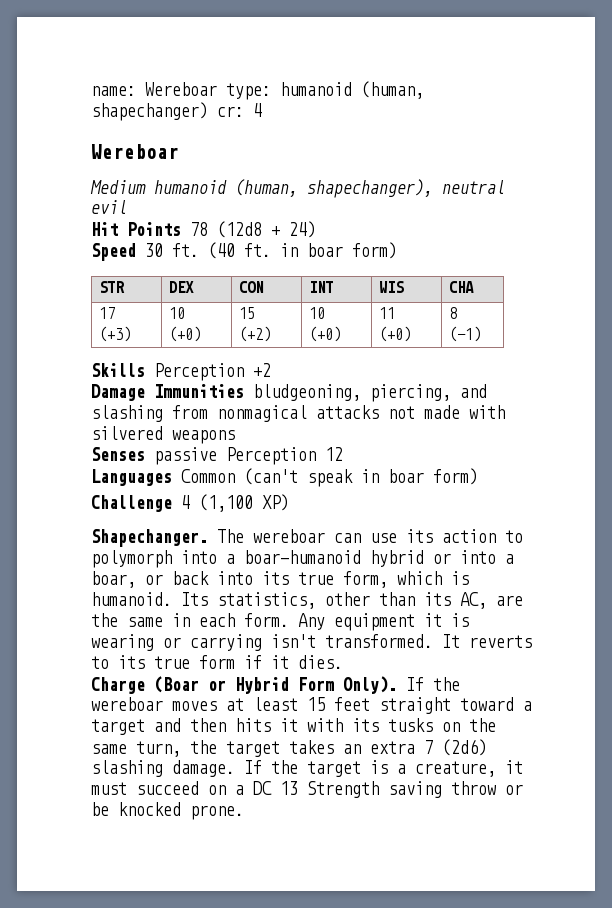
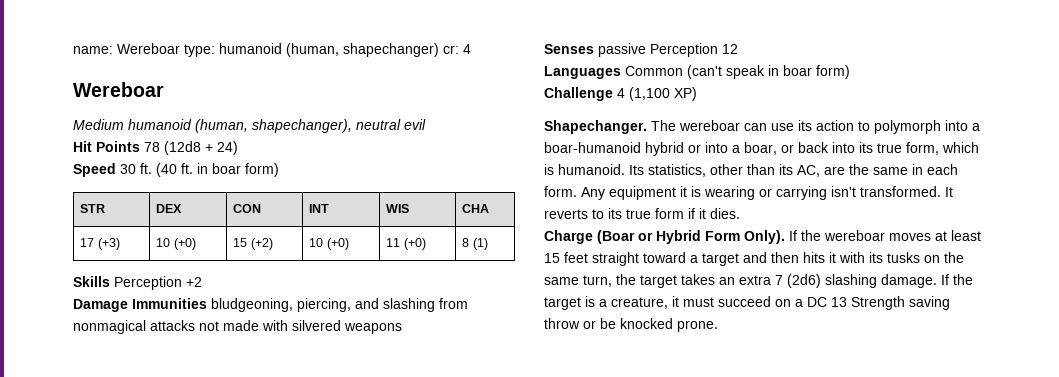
- 17 (+3) | 10 (+0) | 15 (+2) | 10 (+0) | 11 (+0) | 8 (−1)
+ 17 (+3) | 10 (+0) | 15 (+2) | 10 (+0) | 11 (+0) | 8 (1)

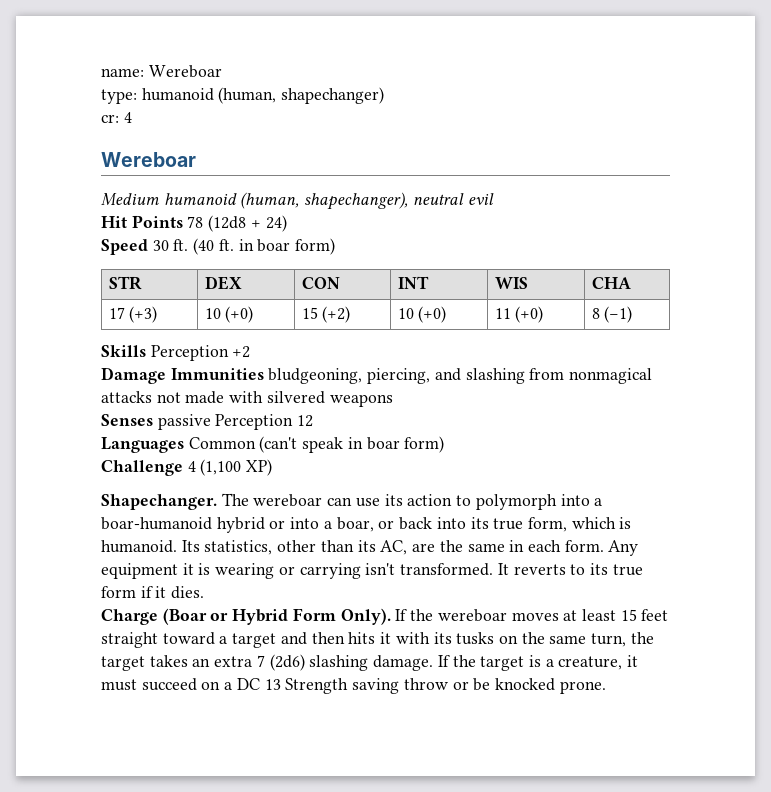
- name: Wereboar type: humanoid (human, shapechanger) cr: 4
+ name: Wereboar
+ type: humanoid (human, shapechanger)
+ cr: 4
- 17 (+3) | 10 (+0) | 15 (+2) | 10 (+0) | 11 (+0) | 8 (1)
+ 17 (+3) | 10 (+0) | 15 (+2) | 10 (+0) | 11 (+0) | 8 (−1)

